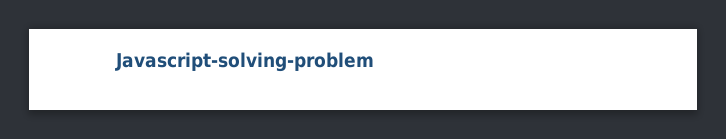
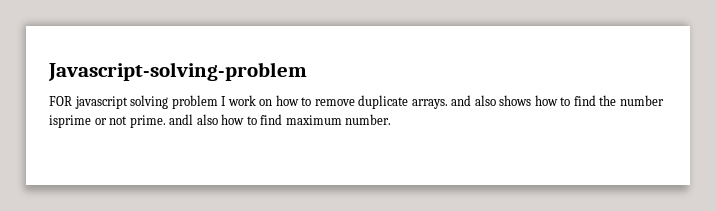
+ FOR javascript solving problem I work on how to remove duplicate arrays. and also shows how to find the number isprime or not prime. andl also how to find maximum number.

